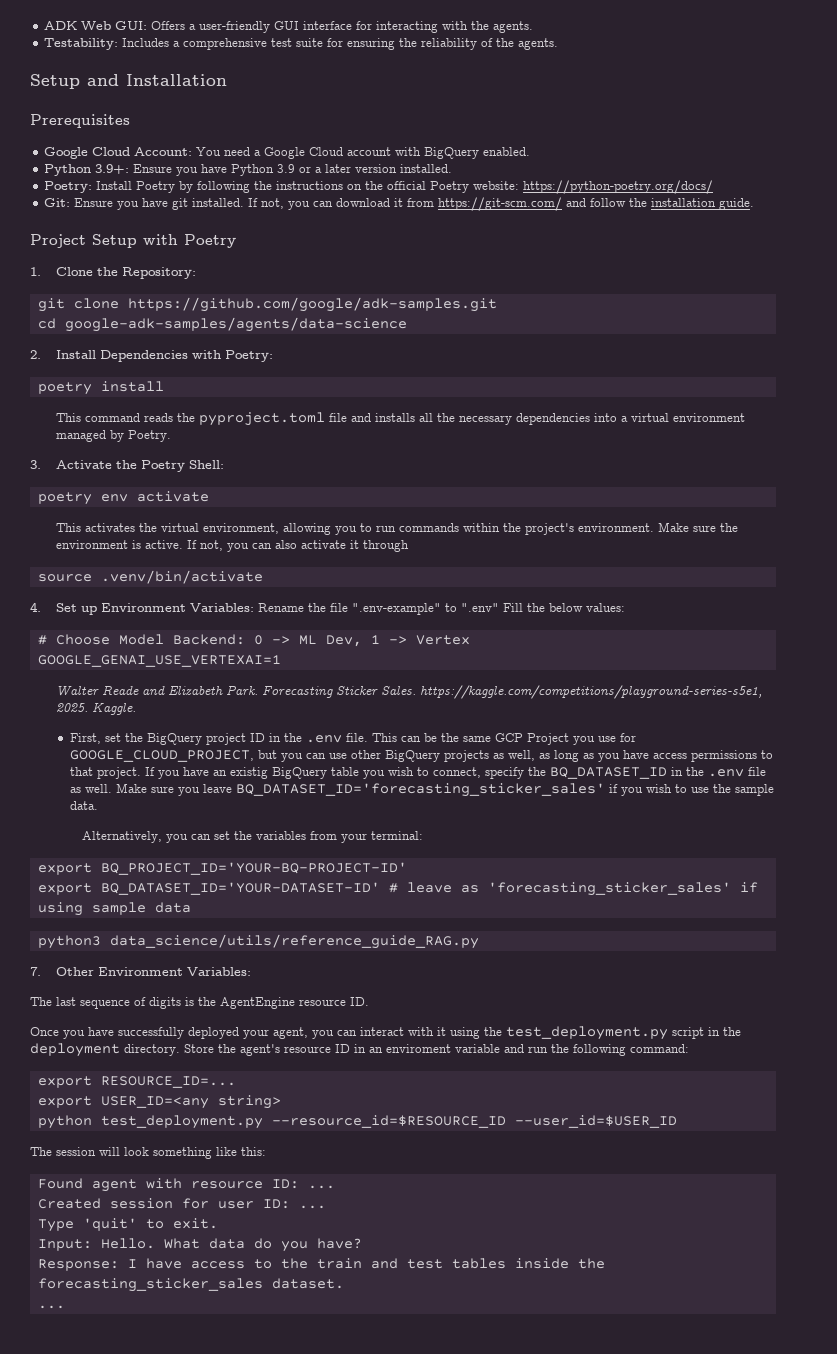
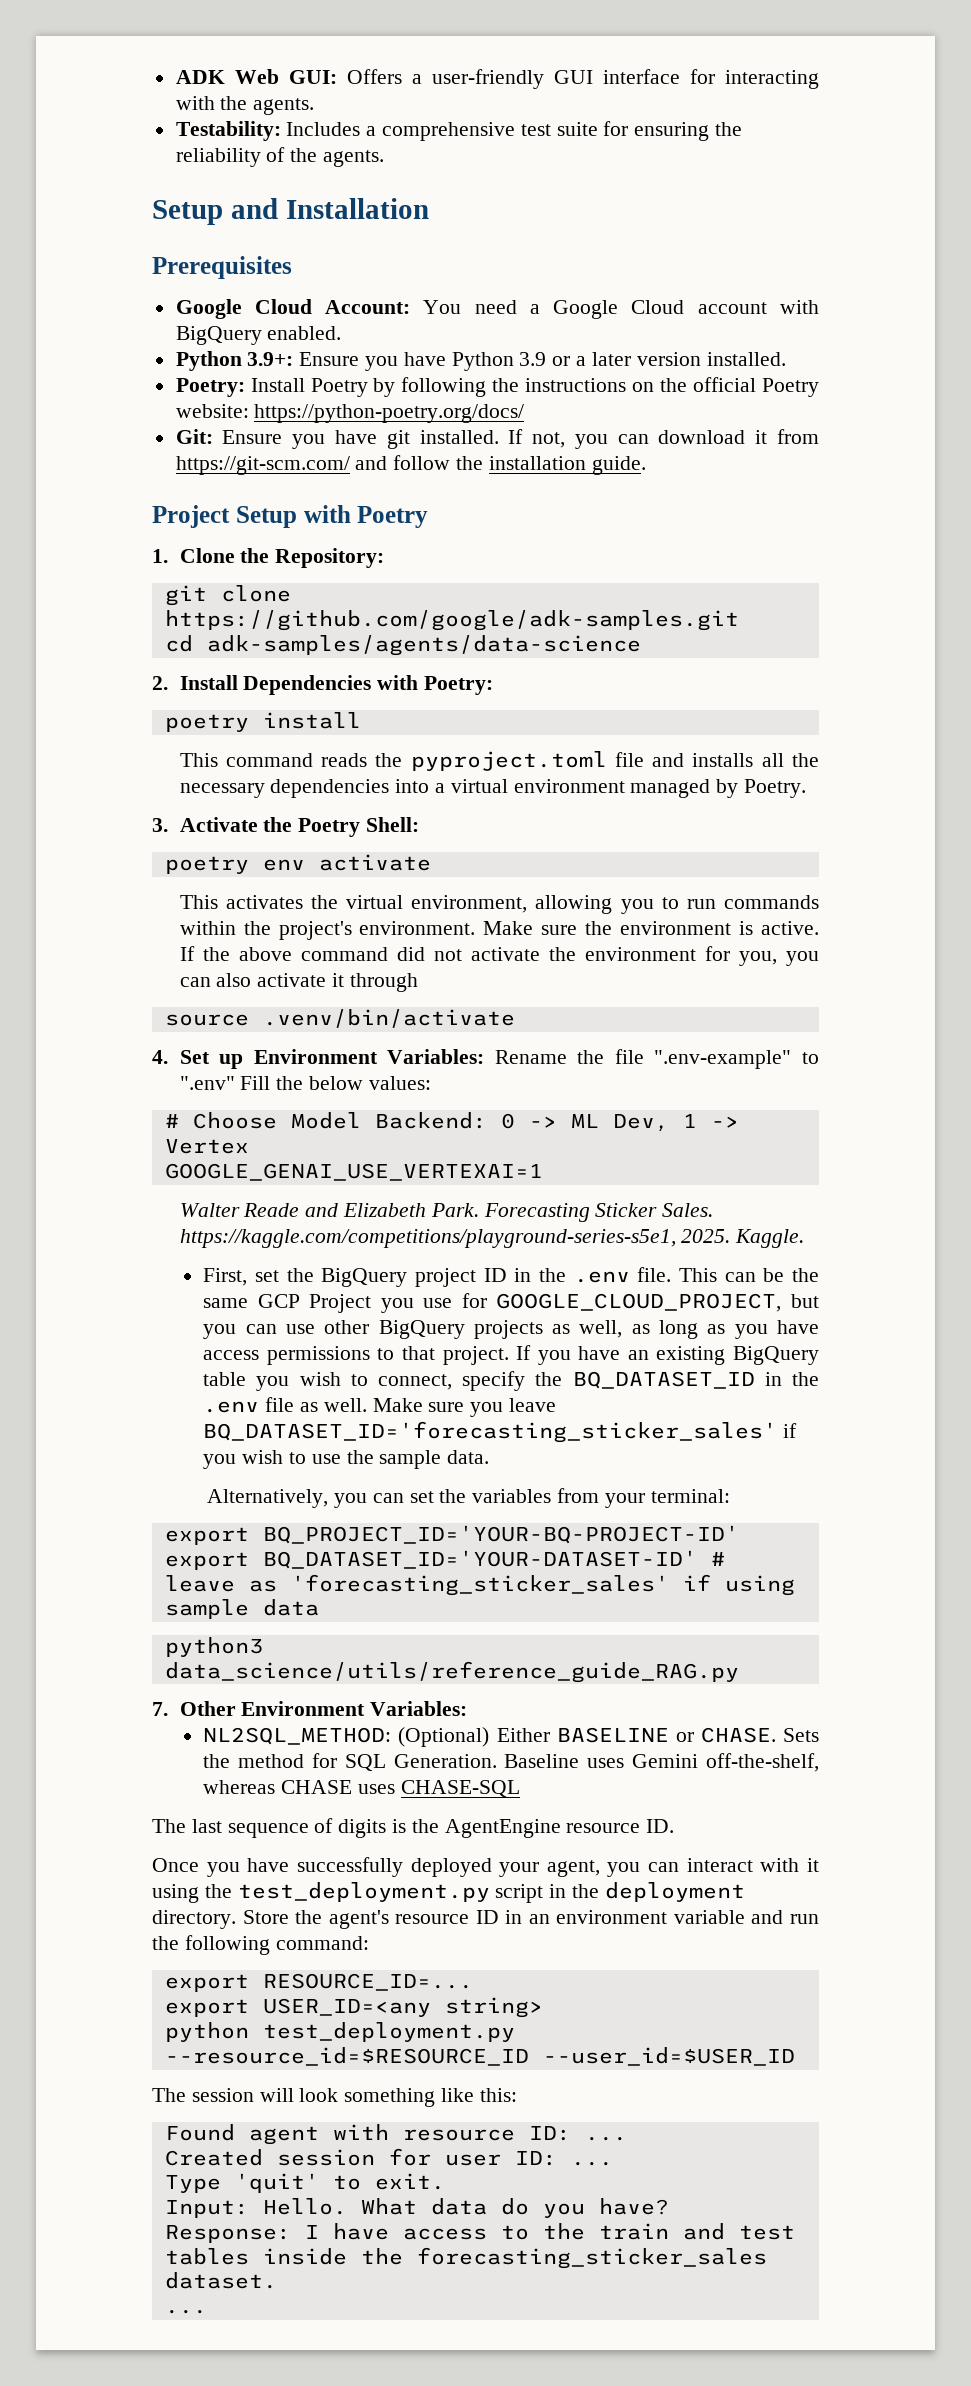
- cd google-adk-samples/agents/data-science
+ cd adk-samples/agents/data-science
- If not, you can also activate it through
+ If the above command did not activate the environment for you, you can also activate it through
- If you have an existig BigQuery table you wish to connect, specify the BQ_DATASET_ID in the .env file as well.
+ If you have an existing BigQuery table you wish to connect, specify the BQ_DATASET_ID in the .env file as well.
+ NL2SQL_METHOD: (Optional) Either BASELINE or CHASE. Sets the method for SQL Generation. Baseline uses Gemini off-the-shelf, whereas CHASE uses CHASE-SQL
- Store the agent's resource ID in an enviroment variable and run the following command:
+ Store the agent's resource ID in an environment variable and run the following command:

